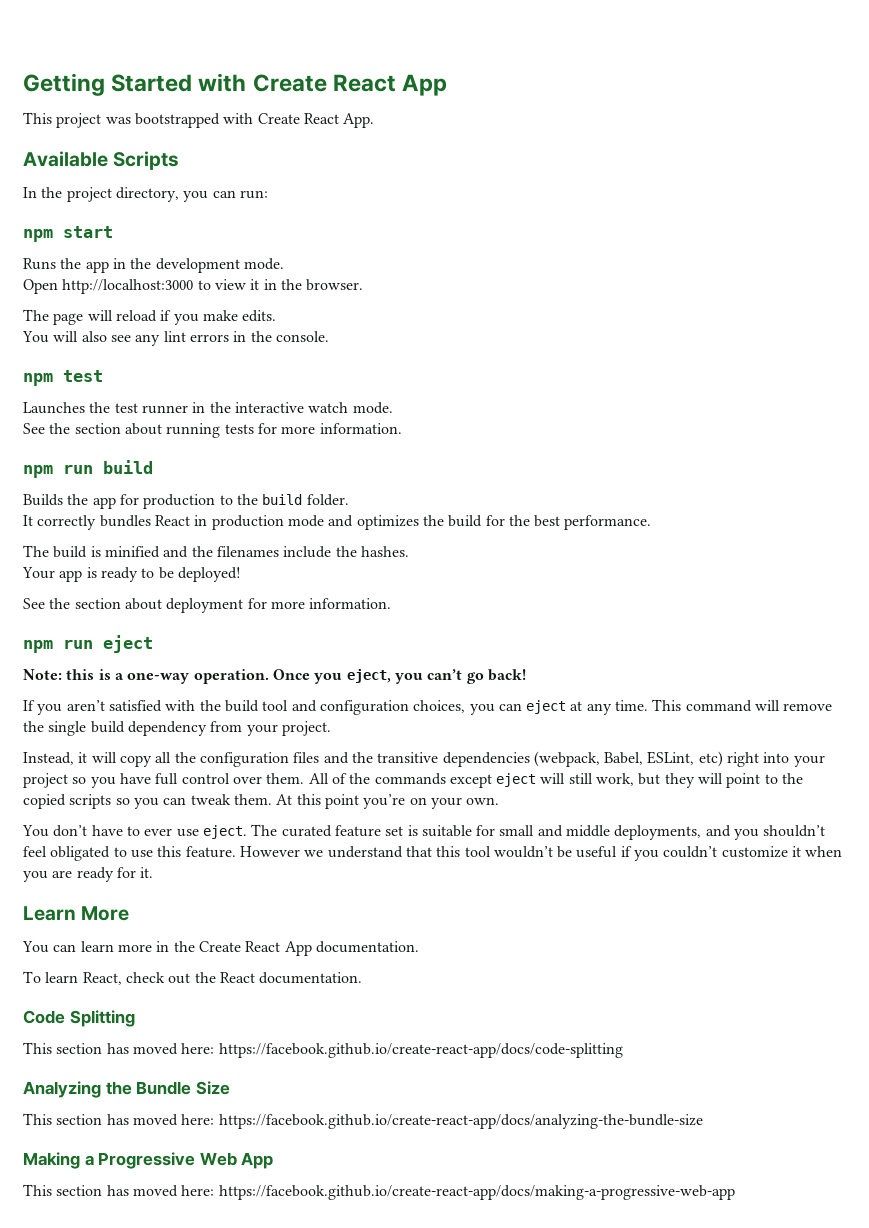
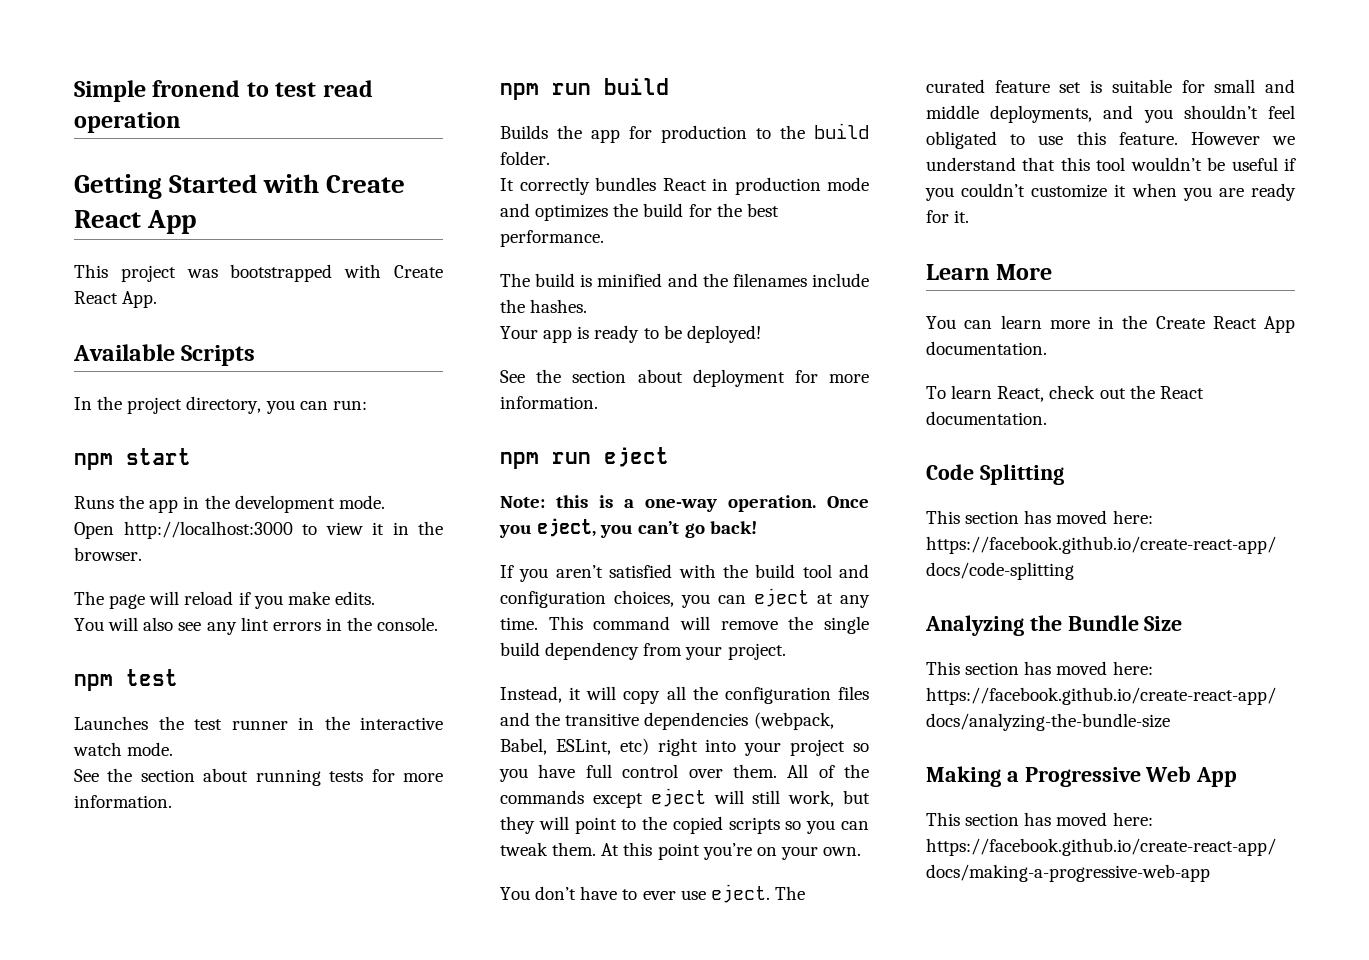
+ Simple fronend to test read operation

